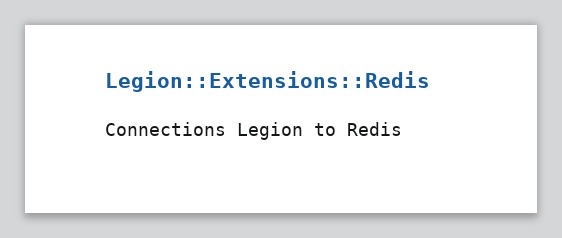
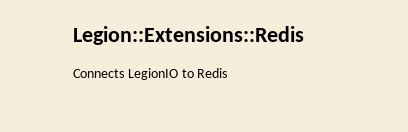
- Connections Legion to Redis
+ Connects LegionIO to Redis

